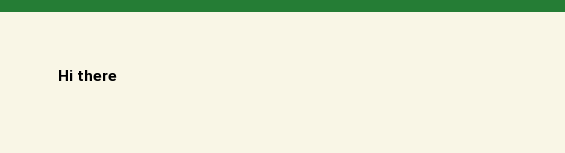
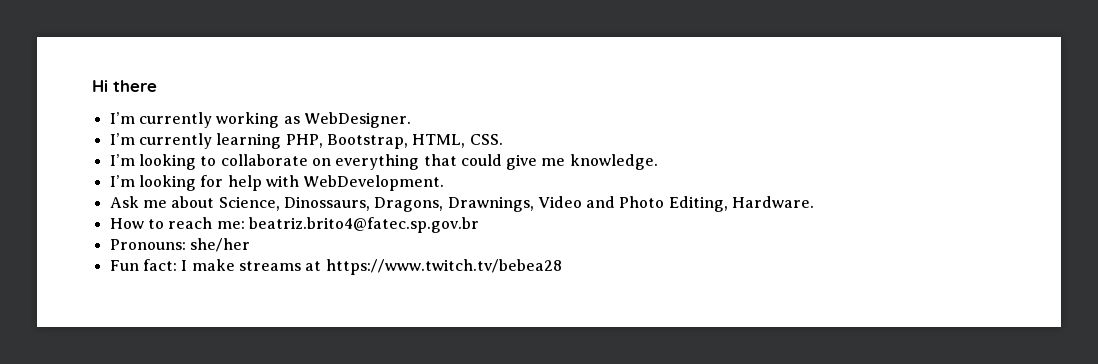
+ I’m currently working as WebDesigner.
+ I’m currently learning PHP, Bootstrap, HTML, CSS.
+ I’m looking to collaborate on everything that could give me knowledge.
+ I’m looking for help with WebDevelopment.
+ Ask me about Science, Dinossaurs, Dragons, Drawnings, Video and Photo Editing, Hardware.
+ How to reach me: beatriz.brito4@fatec.sp.gov.br
+ Pronouns: she/her
+ Fun fact: I make streams at https://www.twitch.tv/bebea28

